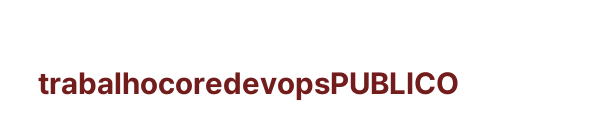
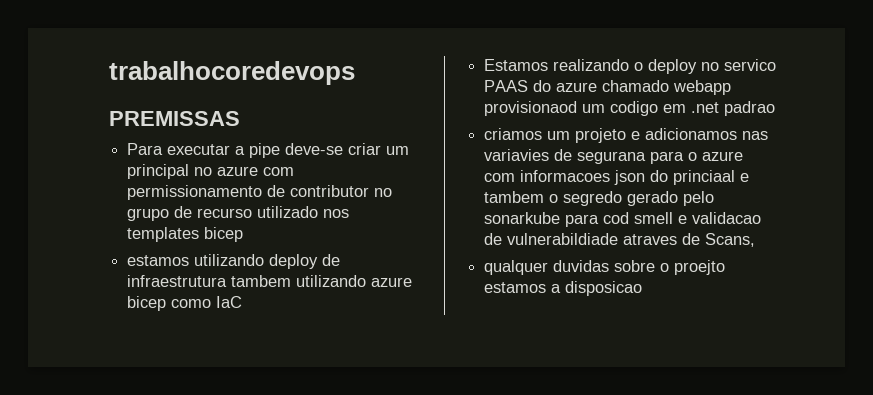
- trabalhocoredevopsPUBLICO
+ trabalhocoredevops
+ PREMISSAS
+ Para executar a pipe deve-se criar um principal no azure com permissionamento de contributor no grupo de recurso utilizado nos templates bicep
+ estamos utilizando deploy de infraestrutura tambem utilizando azure bicep como IaC
+ Estamos realizando o deploy no servico PAAS do azure chamado webapp provisionaod um codigo em .net padrao
+ criamos um projeto e adicionamos nas variavies de segurana para o azure com informacoes json do princiaal e tambem o segredo gerado pelo sonarkube para cod smell e validacao de vulnerabildiade atraves de Scans,
+ qualquer duvidas sobre o proejto estamos a disposicao

